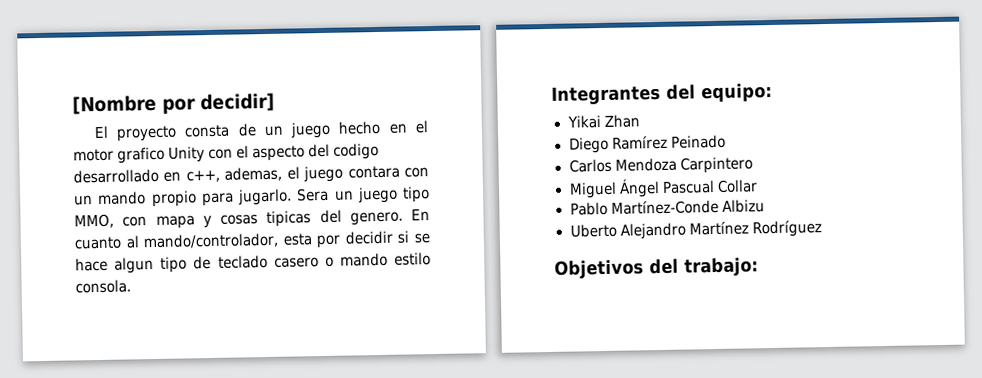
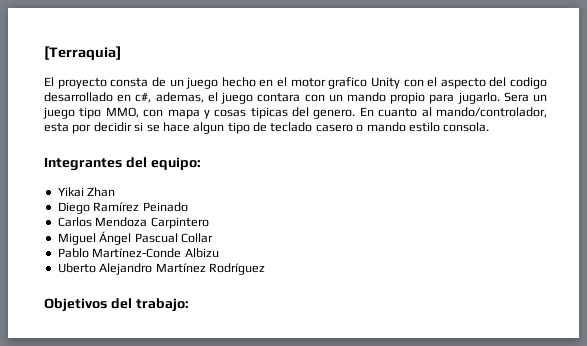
- [Nombre por decidir]
+ [Terraquia]
- El proyecto consta de un juego hecho en el motor grafico Unity con el aspecto del codigo desarrollado en c++, ademas, el juego contara con un mando propio para jugarlo.
+ El proyecto consta de un juego hecho en el motor grafico Unity con el aspecto del codigo desarrollado en c#, ademas, el juego contara con un mando propio para jugarlo.

